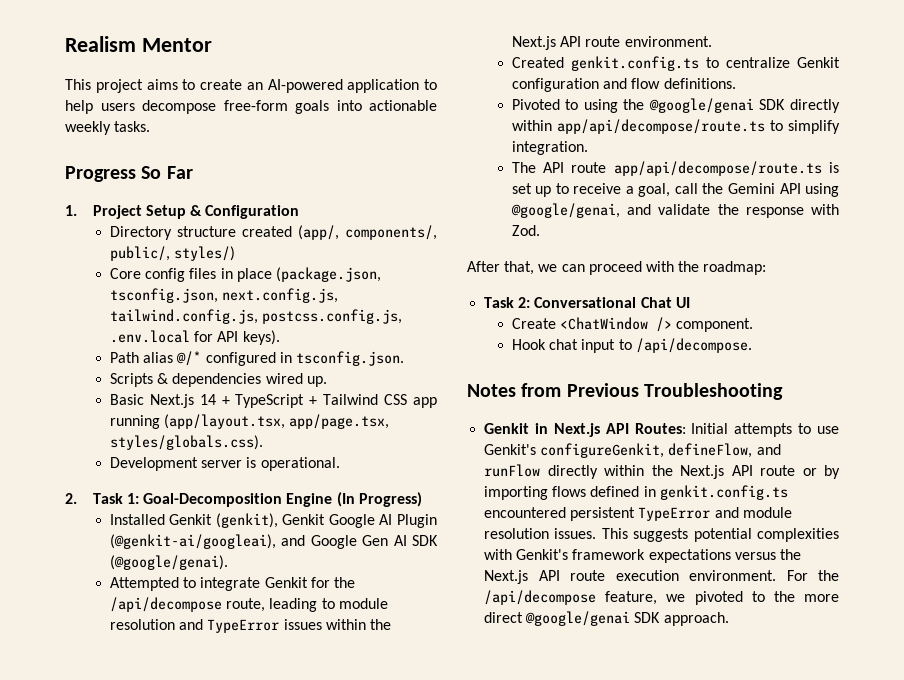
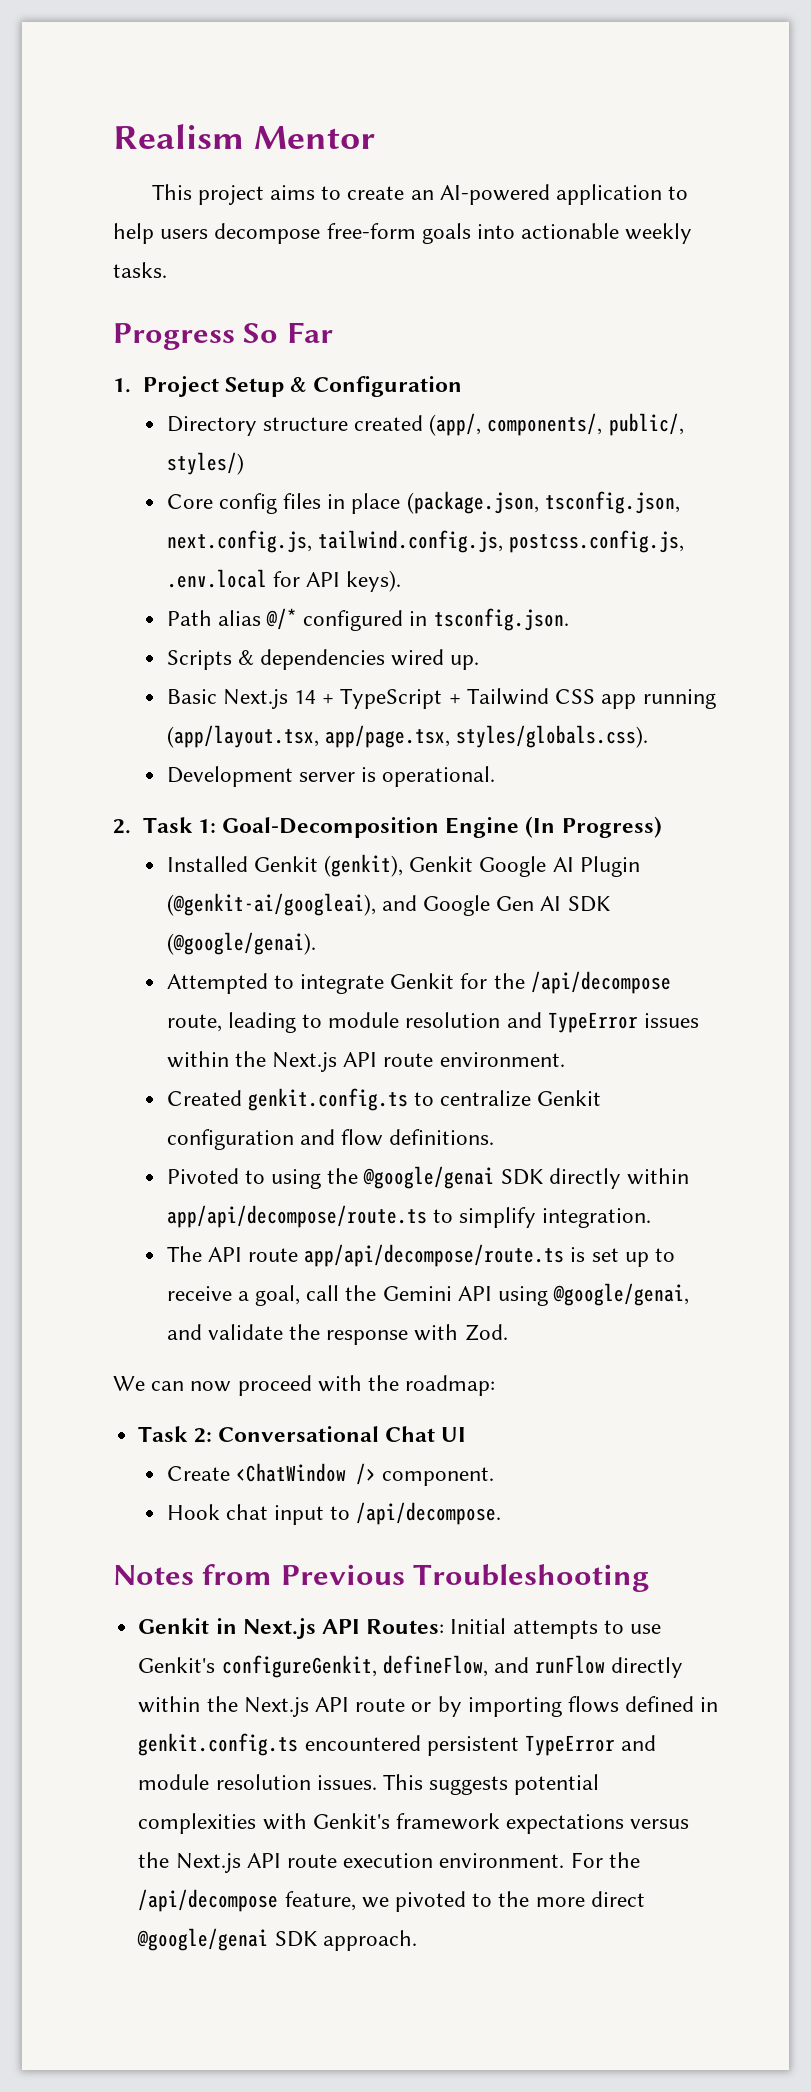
- After that, we can proceed with the roadmap:
+ We can now proceed with the roadmap:

